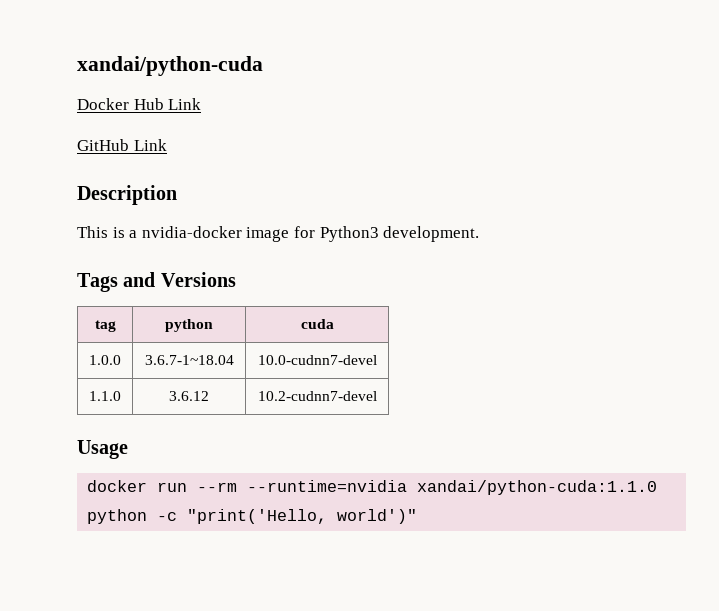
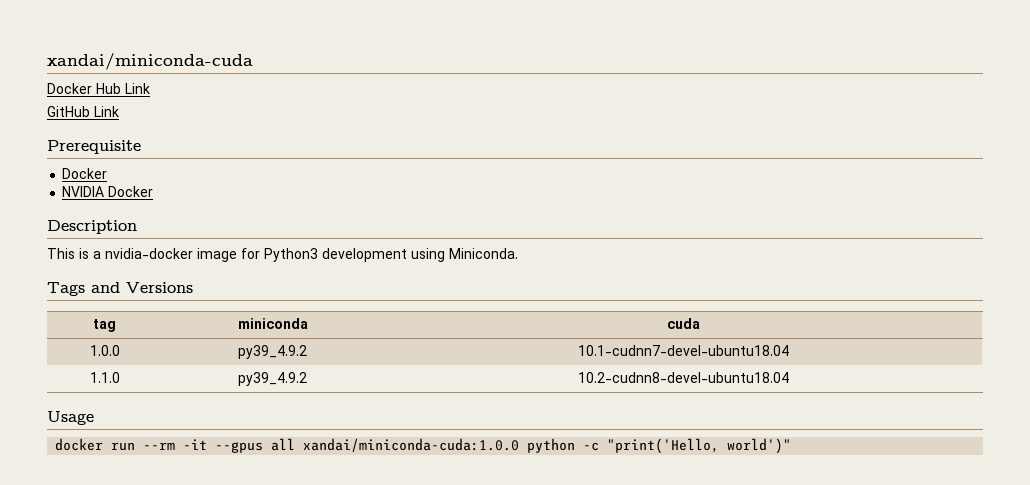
- xandai/python-cuda
+ xandai/miniconda-cuda
+ Prerequisite
+ Docker
+ NVIDIA Docker
- This is a nvidia-docker image for Python3 development.
+ This is a nvidia-docker image for Python3 development using Miniconda.
- tag | python | cuda
+ tag | miniconda | cuda
- 1.0.0 | 3.6.7-1~18.04 | 10.0-cudnn7-devel
+ 1.0.0 | py39_4.9.2 | 10.1-cudnn7-devel-ubuntu18.04
- 1.1.0 | 3.6.12 | 10.2-cudnn7-devel
+ 1.1.0 | py39_4.9.2 | 10.2-cudnn8-devel-ubuntu18.04
- docker run --rm --runtime=nvidia xandai/python-cuda:1.1.0 python -c "print('Hello, world')"
+ docker run --rm -it --gpus all xandai/miniconda-cuda:1.0.0 python -c "print('Hello, world')"

